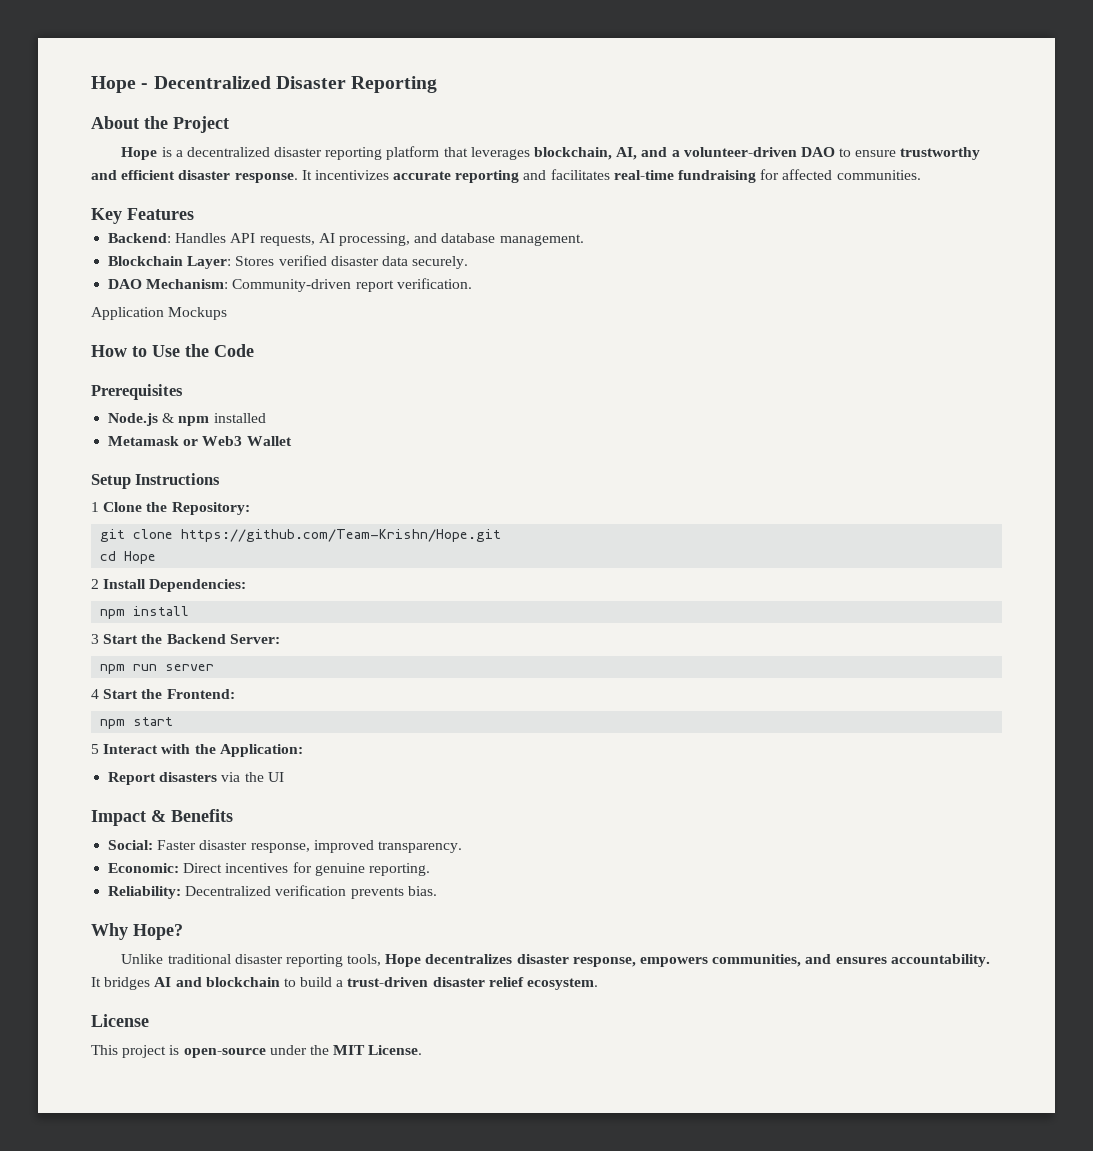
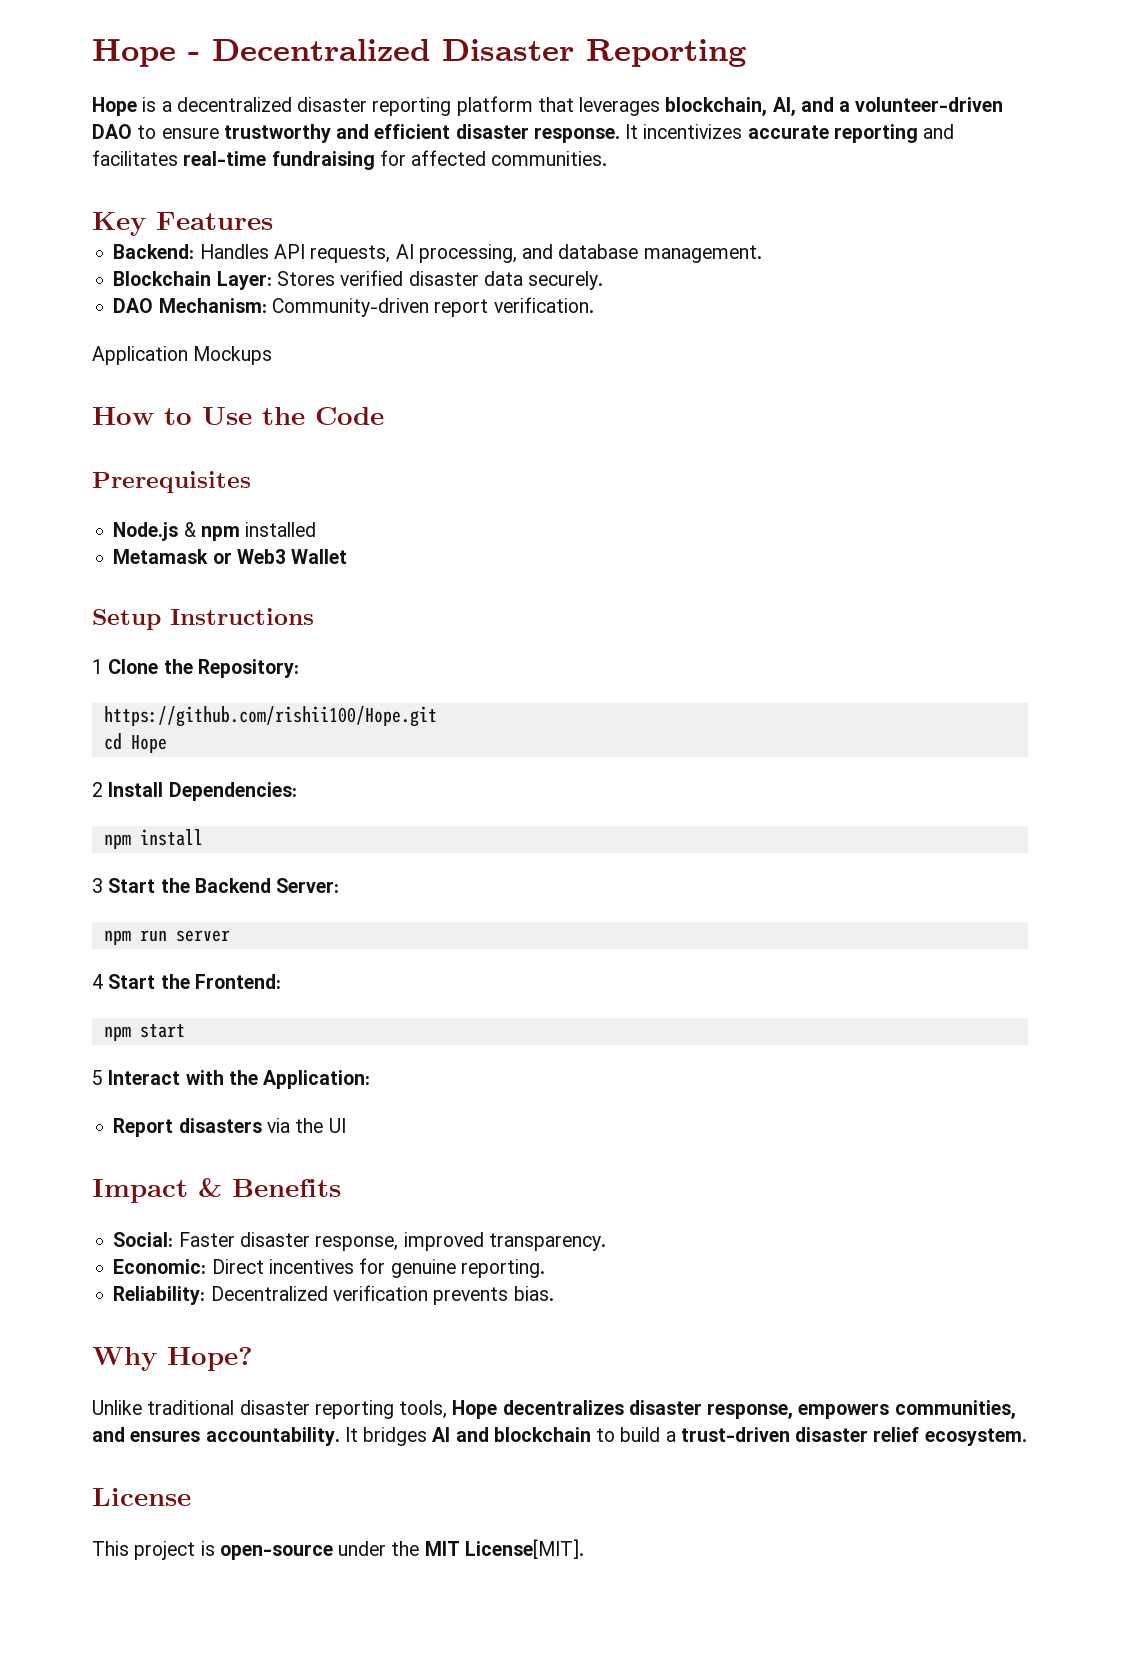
- About the Project
- git clone https://github.com/Team-Krishn/Hope.git
+ https://github.com/rishii100/Hope.git
- This project is open-source under the MIT License.
+ This project is open-source under the MIT License[MIT].

